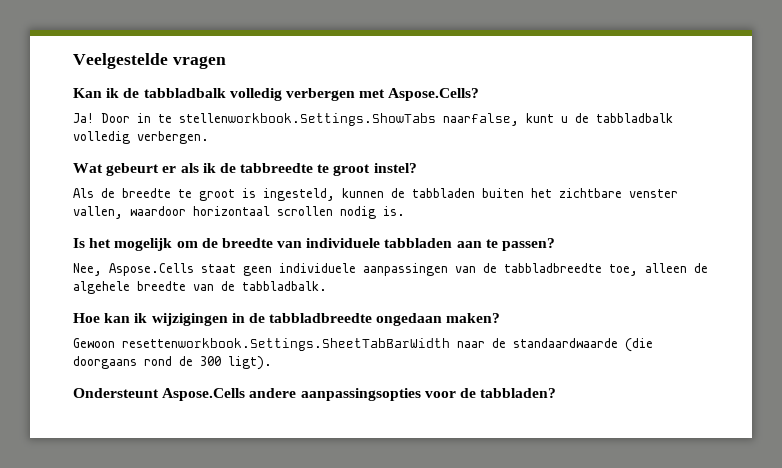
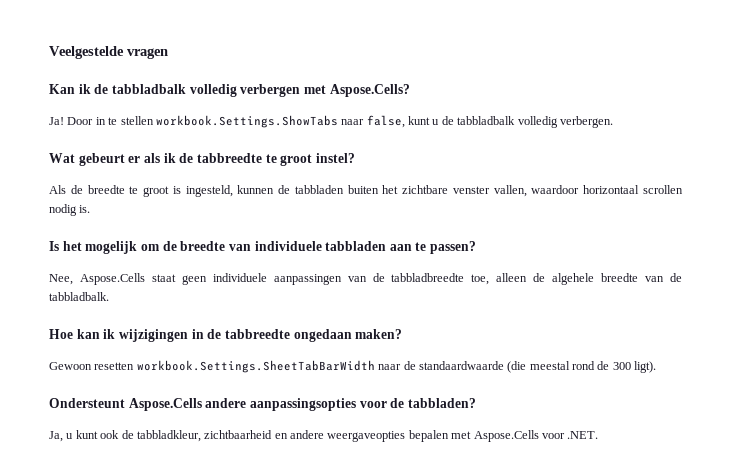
- Door in te stellenworkbook.Settings.ShowTabs naarfalse, kunt u de tabbladbalk volledig verbergen.
+ Door in te stellen workbook.Settings.ShowTabs naar false, kunt u de tabbladbalk volledig verbergen.
- Hoe kan ik wijzigingen in de tabbladbreedte ongedaan maken?
+ Hoe kan ik wijzigingen in de tabbreedte ongedaan maken?
- Gewoon resettenworkbook.Settings.SheetTabBarWidth naar de standaardwaarde (die doorgaans rond de 300 ligt).
+ Gewoon resetten workbook.Settings.SheetTabBarWidth naar de standaardwaarde (die meestal rond de 300 ligt).
+ Ja, u kunt ook de tabbladkleur, zichtbaarheid en andere weergaveopties bepalen met Aspose.Cells voor .NET.

